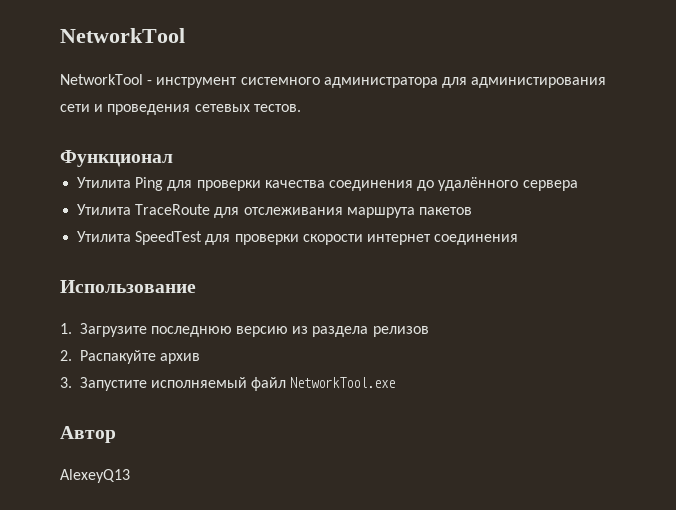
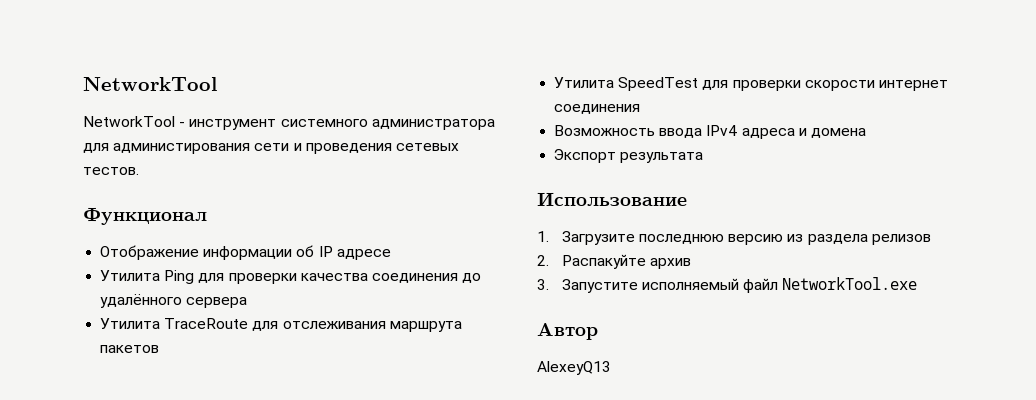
+ Отображение информации об IP адресе
+ Возможность ввода IPv4 адреса и домена
+ Экспорт результата

